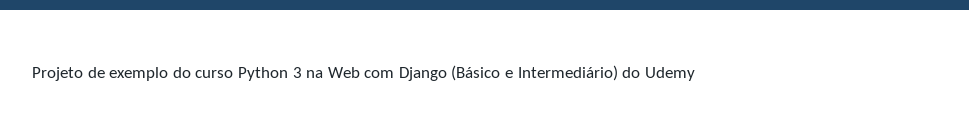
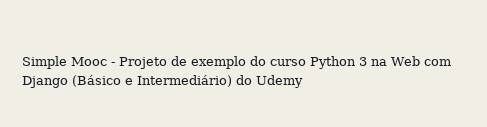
- Projeto de exemplo do curso Python 3 na Web com Django (Básico e Intermediário) do Udemy
+ Simple Mooc - Projeto de exemplo do curso Python 3 na Web com Django (Básico e Intermediário) do Udemy

